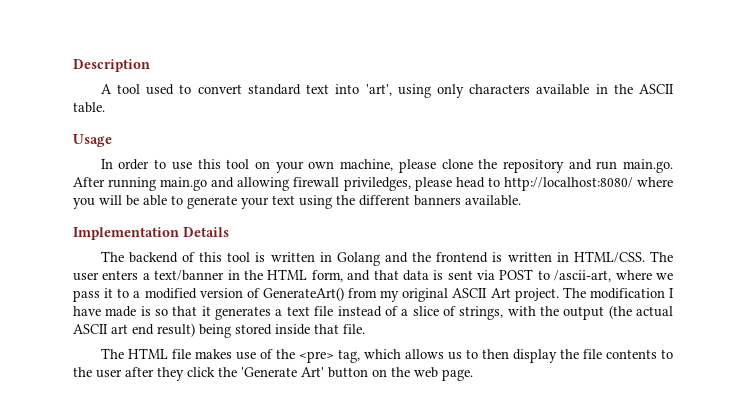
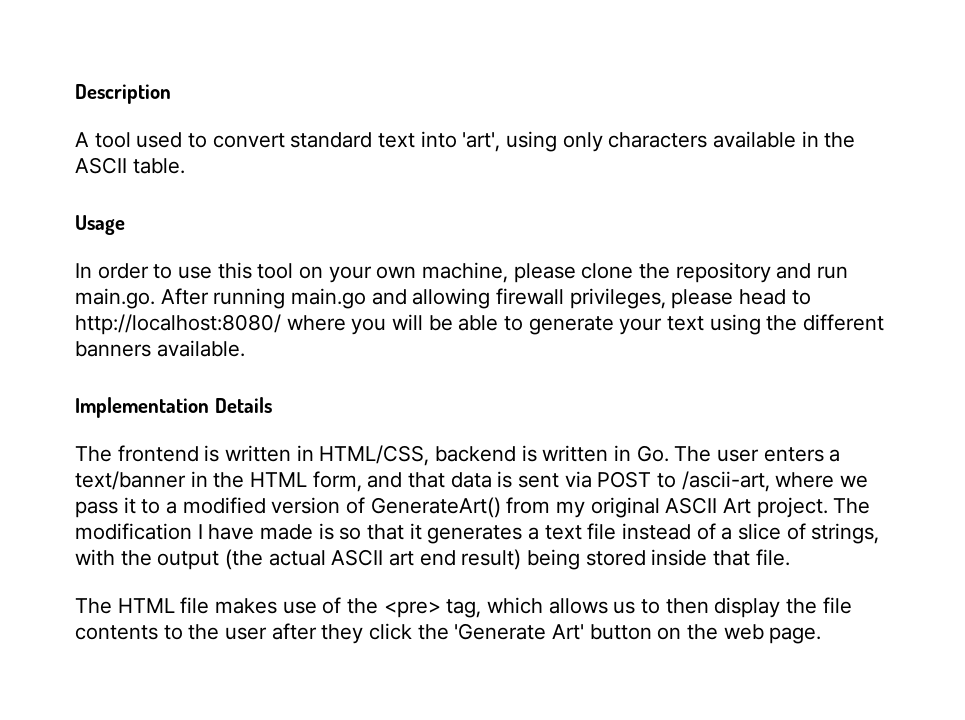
- In order to use this tool on your own machine, please clone the repository and run main.go. After running main.go and allowing firewall priviledges, please head to http://localhost:8080/ where you will be able to generate your text using the different banners available.
+ In order to use this tool on your own machine, please clone the repository and run main.go. After running main.go and allowing firewall privileges, please head to http://localhost:8080/ where you will be able to generate your text using the different banners available.
- The backend of this tool is written in Golang and the frontend is written in HTML/CSS. The user enters a text/banner in the HTML form, and that data is sent via POST to /ascii-art, where we pass it to a modified version of GenerateArt() from my original ASCII Art project.
+ The frontend is written in HTML/CSS, backend is written in Go. The user enters a text/banner in the HTML form, and that data is sent via POST to /ascii-art, where we pass it to a modified version of GenerateArt() from my original ASCII Art project.

